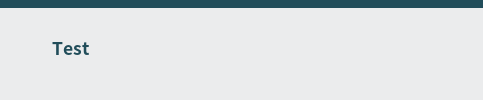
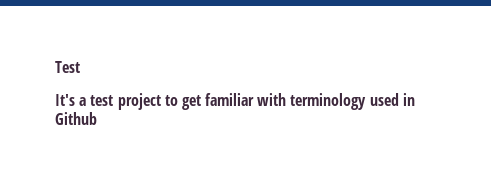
+ It's a test project to get familiar with terminology used in Github

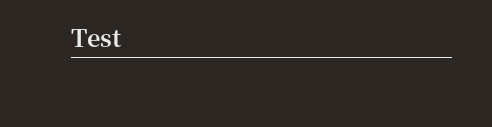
- It's a test project to get familiar with terminology used in Github

